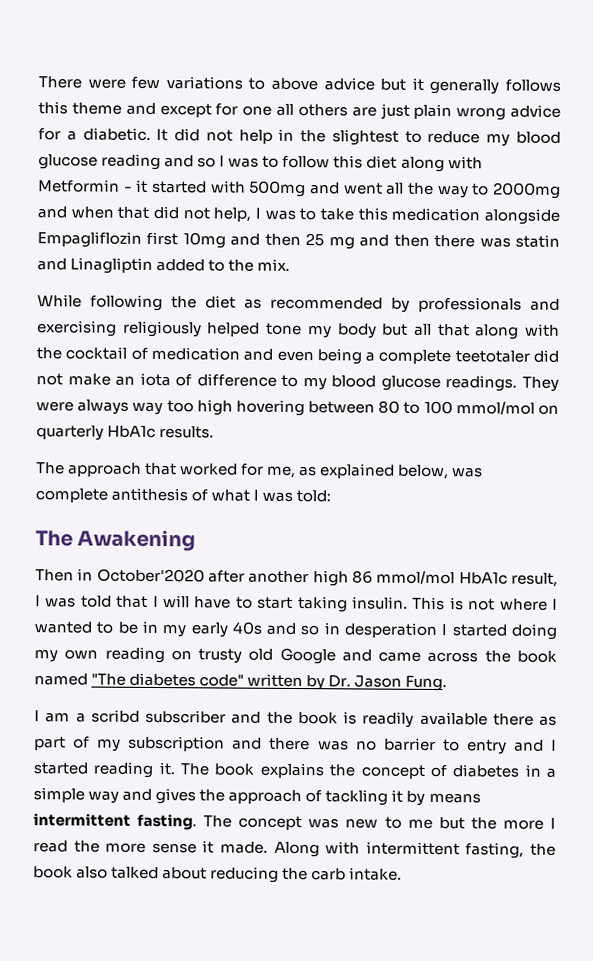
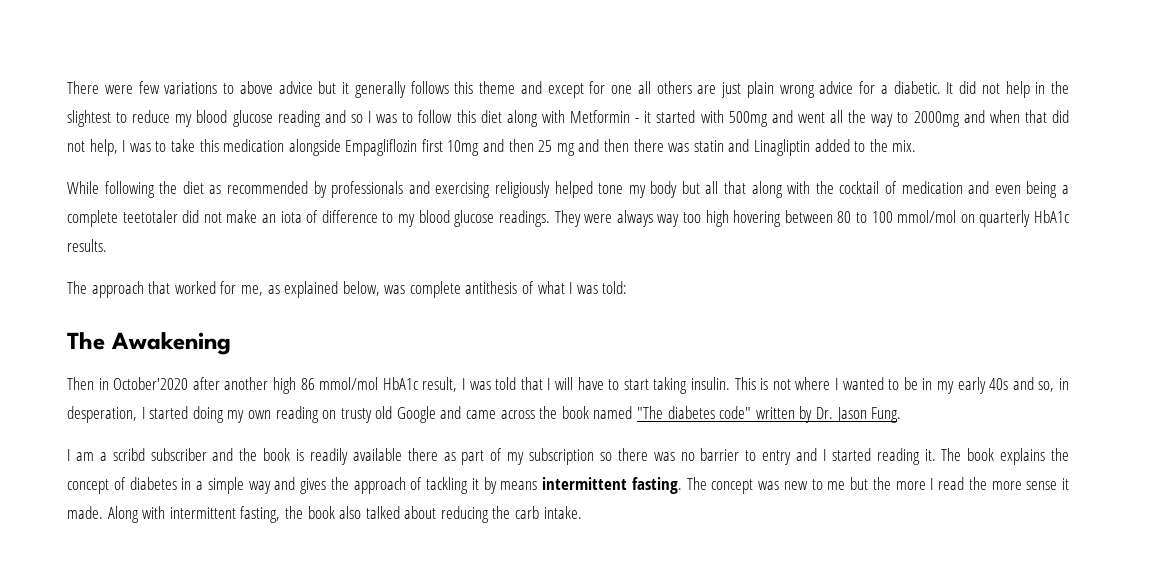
- This is not where I wanted to be in my early 40s and so in desperation I started doing my own reading on trusty old Google and came across the book named "The diabetes code" written by Dr. Jason Fung.
+ This is not where I wanted to be in my early 40s and so, in desperation, I started doing my own reading on trusty old Google and came across the book named "The diabetes code" written by Dr. Jason Fung.
- I am a scribd subscriber and the book is readily available there as part of my subscription and there was no barrier to entry and I started reading it.
+ I am a scribd subscriber and the book is readily available there as part of my subscription so there was no barrier to entry and I started reading it.

